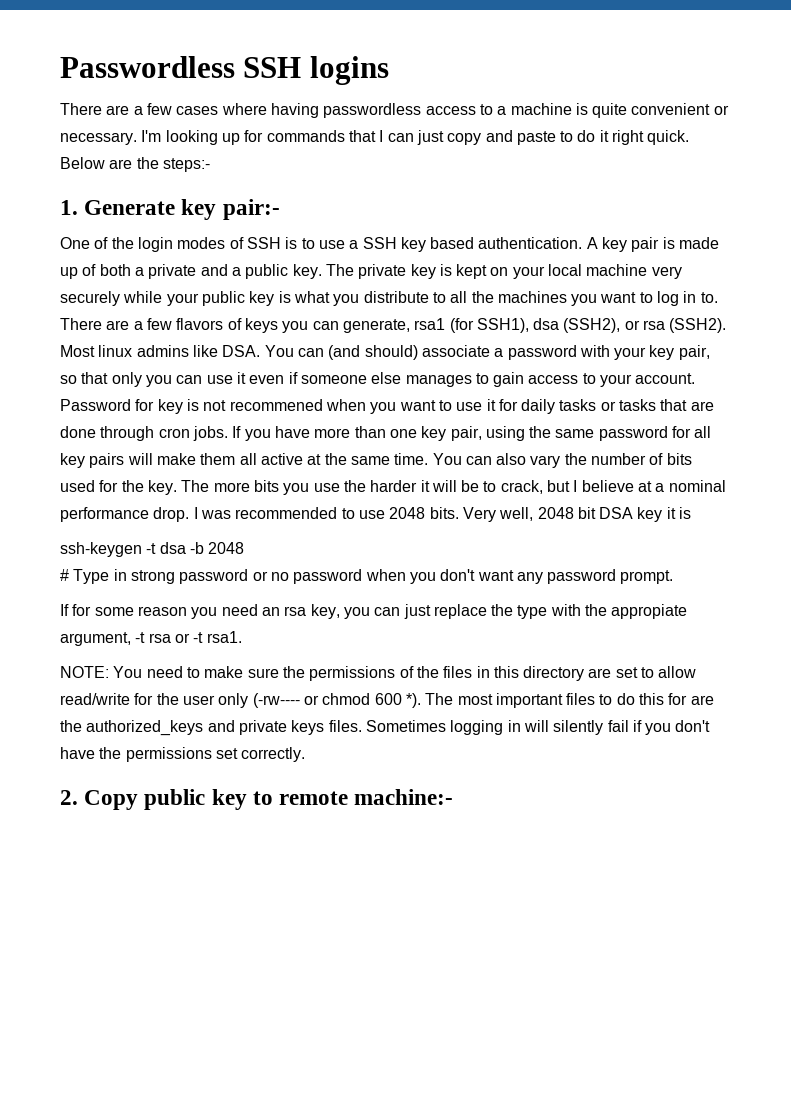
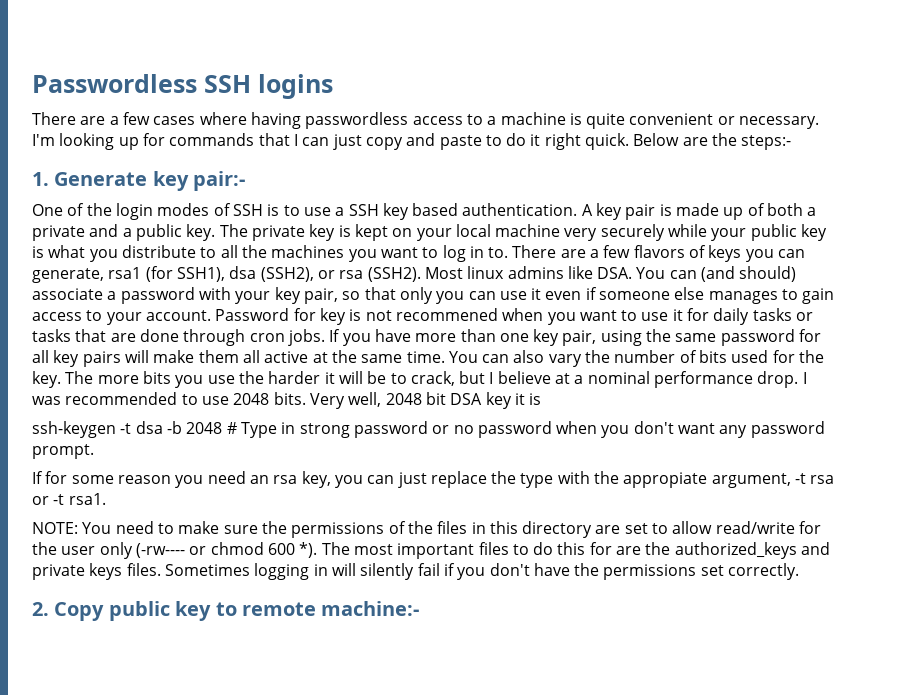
- ssh-keygen -t dsa -b 2048
- # Type in strong password or no password when you don't want any password prompt.
+ ssh-keygen -t dsa -b 2048 # Type in strong password or no password when you don't want any password prompt.

